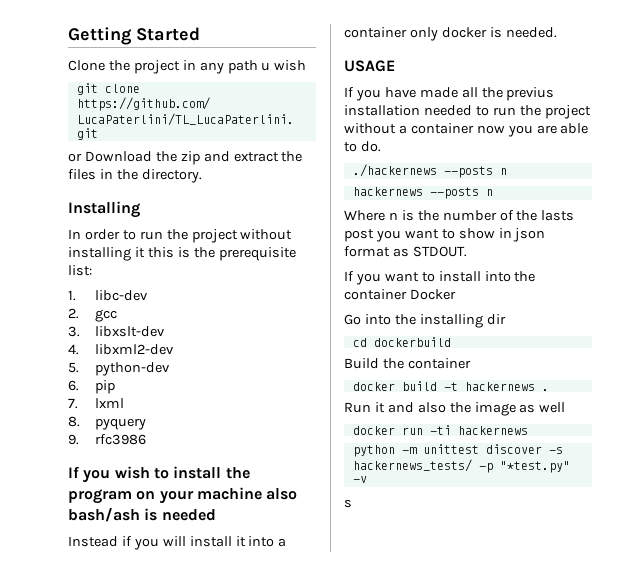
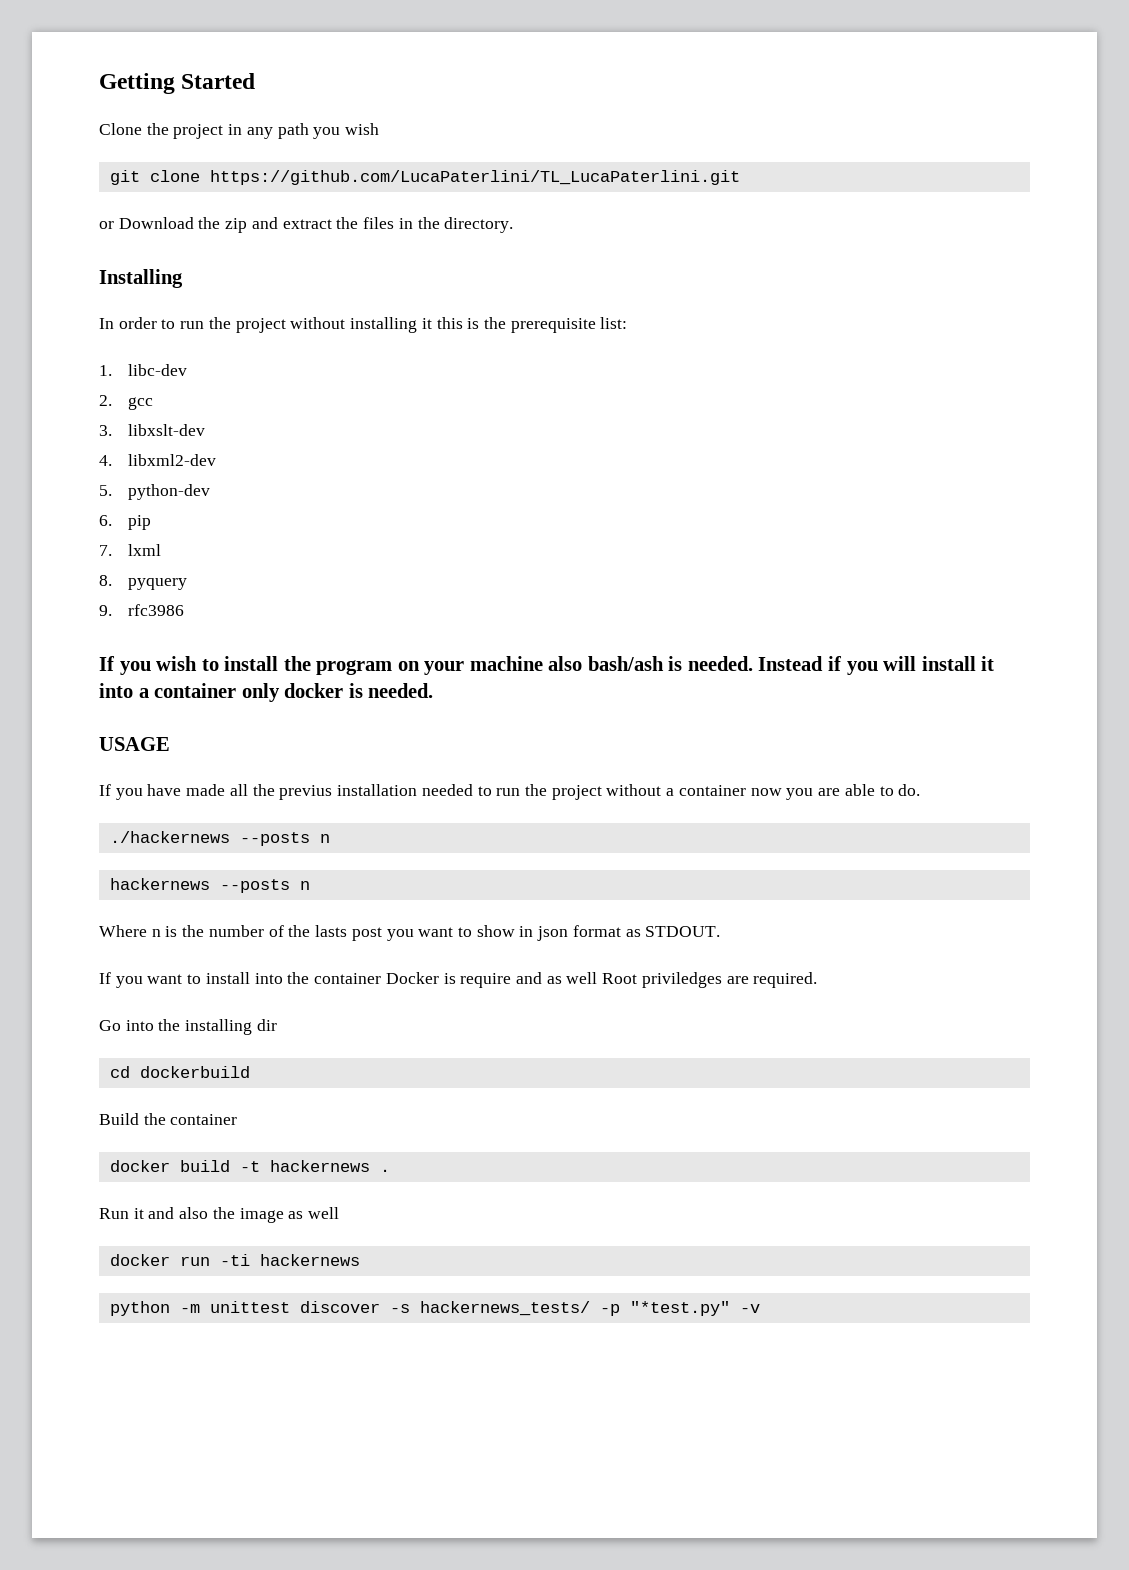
- Clone the project in any path u wish
+ Clone the project in any path you wish
- If you wish to install the program on your machine also bash/ash is needed
- Instead if you will install it into a container only docker is needed.
+ If you wish to install the program on your machine also bash/ash is needed. Instead if you will install it into a container only docker is needed.
- If you want to install into the container Docker
+ If you want to install into the container Docker is require and as well Root priviledges are required.
- s

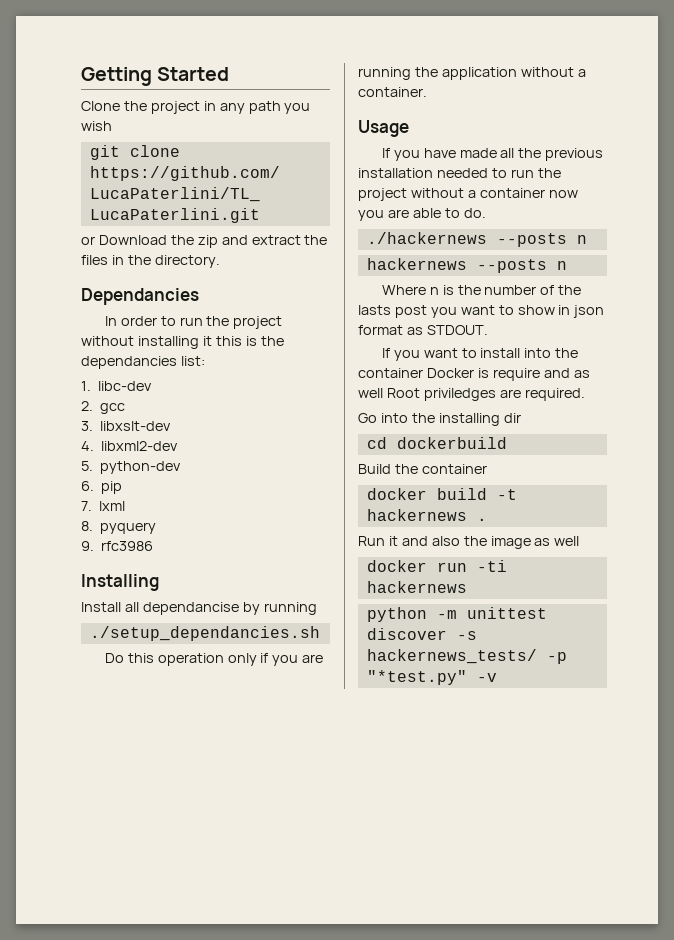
- Installing
+ Dependancies
- In order to run the project without installing it this is the prerequisite list:
+ In order to run the project without installing it this is the dependancies list:
- If you wish to install the program on your machine also bash/ash is needed. Instead if you will install it into a container only docker is needed.
- USAGE
+ Installing
+ Install all dependancise by running
+ ./setup_dependancies.sh
+ Do this operation only if you are running the application without a container.
+ Usage
- If you have made all the previus installation needed to run the project without a container now you are able to do.
+ If you have made all the previous installation needed to run the project without a container now you are able to do.

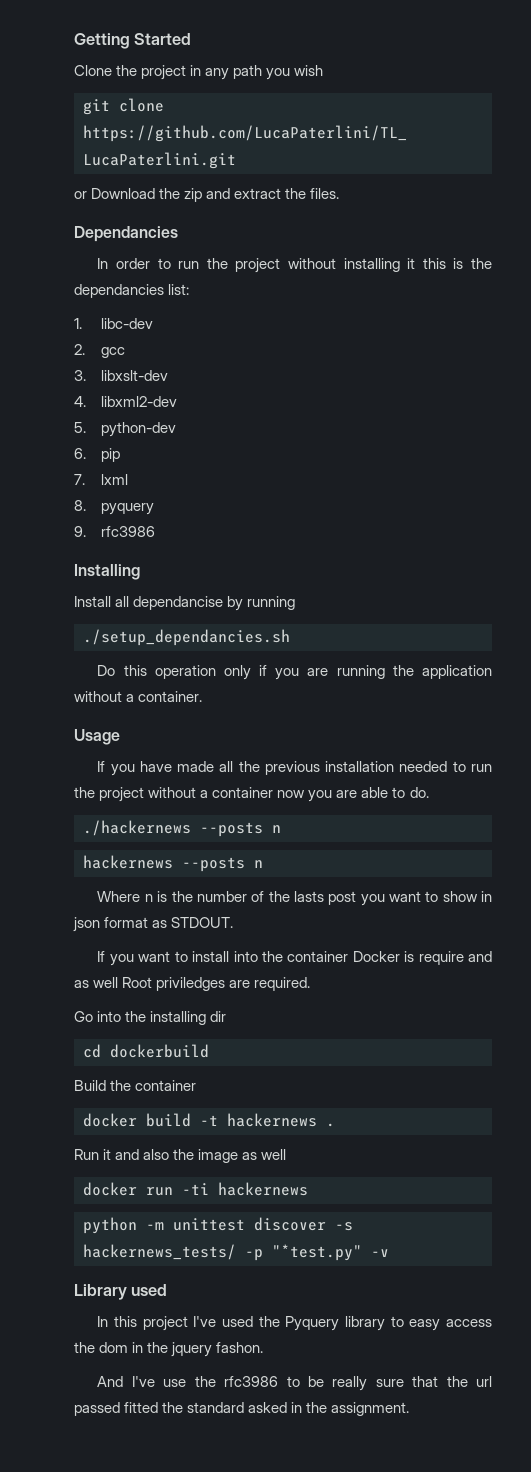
- or Download the zip and extract the files in the directory.
+ or Download the zip and extract the files.
+ Library used
+ In this project I've used the Pyquery library to easy access the dom in the jquery fashon.
+ And I've use the rfc3986 to be really sure that the url passed fitted the standard asked in the assignment.

